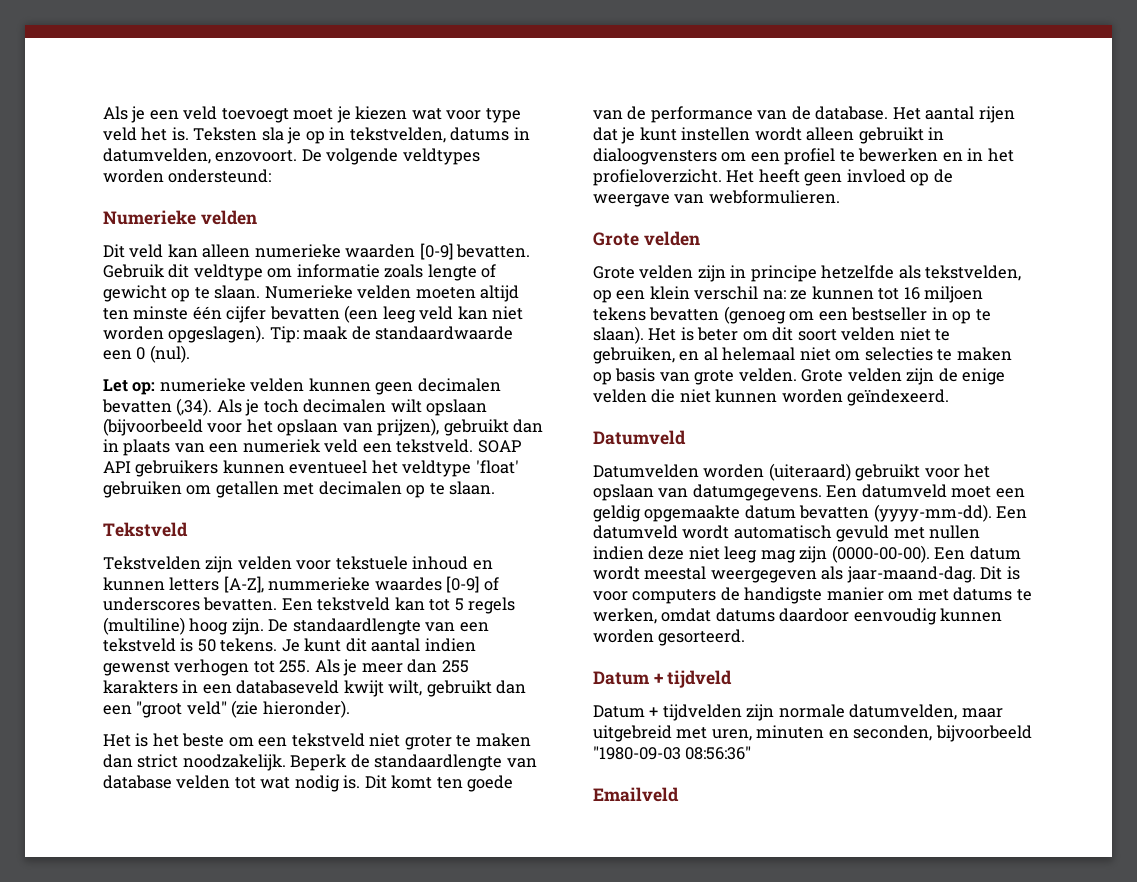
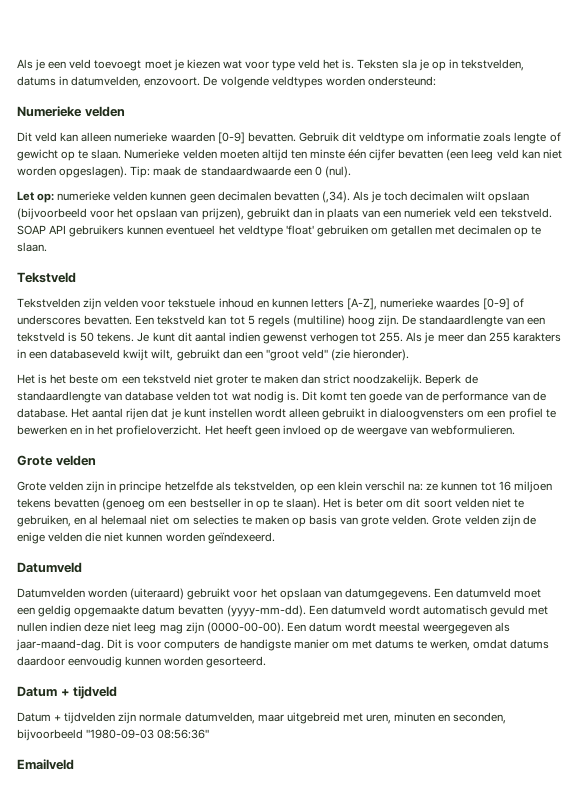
- Tekstvelden zijn velden voor tekstuele inhoud en kunnen letters [A-Z], nummerieke waardes [0-9] of underscores bevatten.
+ Tekstvelden zijn velden voor tekstuele inhoud en kunnen letters [A-Z], numerieke waardes [0-9] of underscores bevatten.

